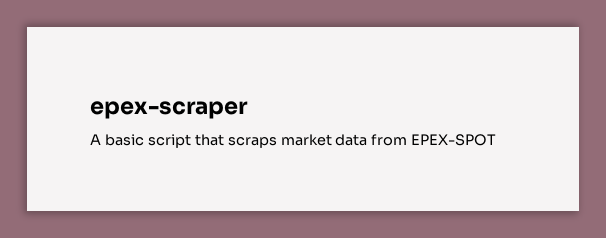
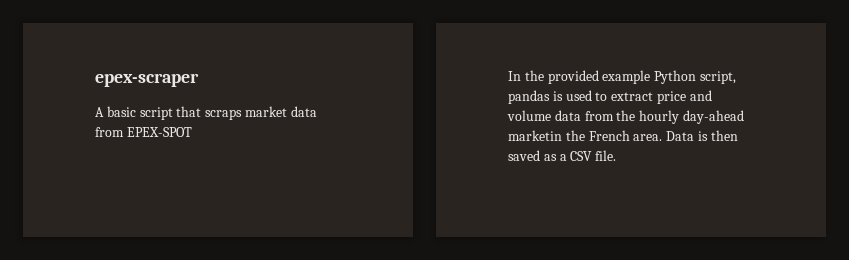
+ In the provided example Python script, pandas is used to extract price and volume data from the hourly day-ahead marketin the French area. Data is then saved as a CSV file.

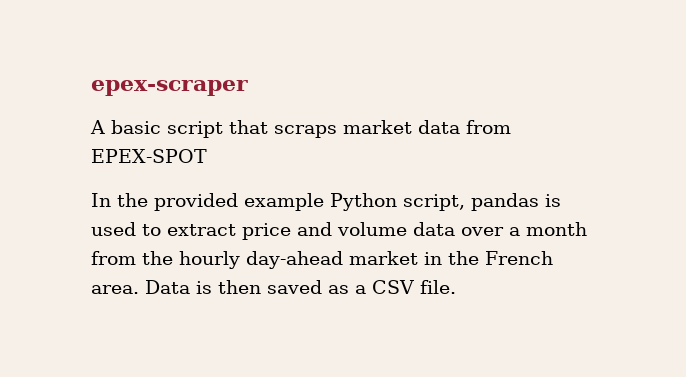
- In the provided example Python script, pandas is used to extract price and volume data from the hourly day-ahead marketin the French area.
+ In the provided example Python script, pandas is used to extract price and volume data over a month from the hourly day-ahead market in the French area.

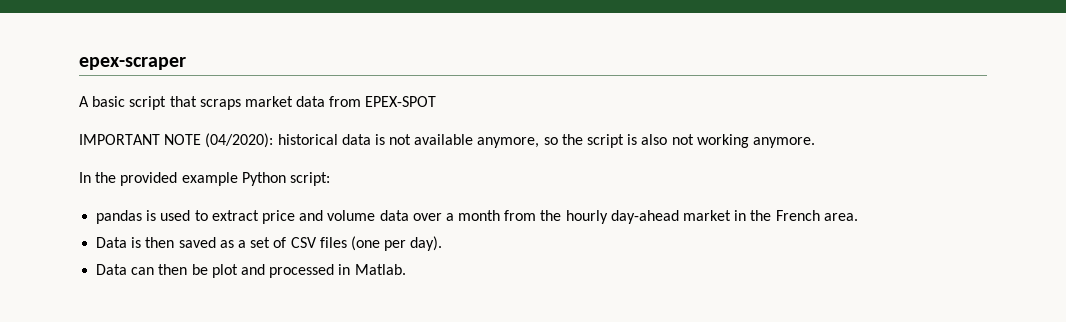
+ IMPORTANT NOTE (04/2020): historical data is not available anymore, so the script is also not working anymore.
- In the provided example Python script, pandas is used to extract price and volume data over a month from the hourly day-ahead market in the French area. Data is then saved as a CSV file.
+ In the provided example Python script:
+ pandas is used to extract price and volume data over a month from the hourly day-ahead market in the French area.
+ Data is then saved as a set of CSV files (one per day).
+ Data can then be plot and processed in Matlab.

